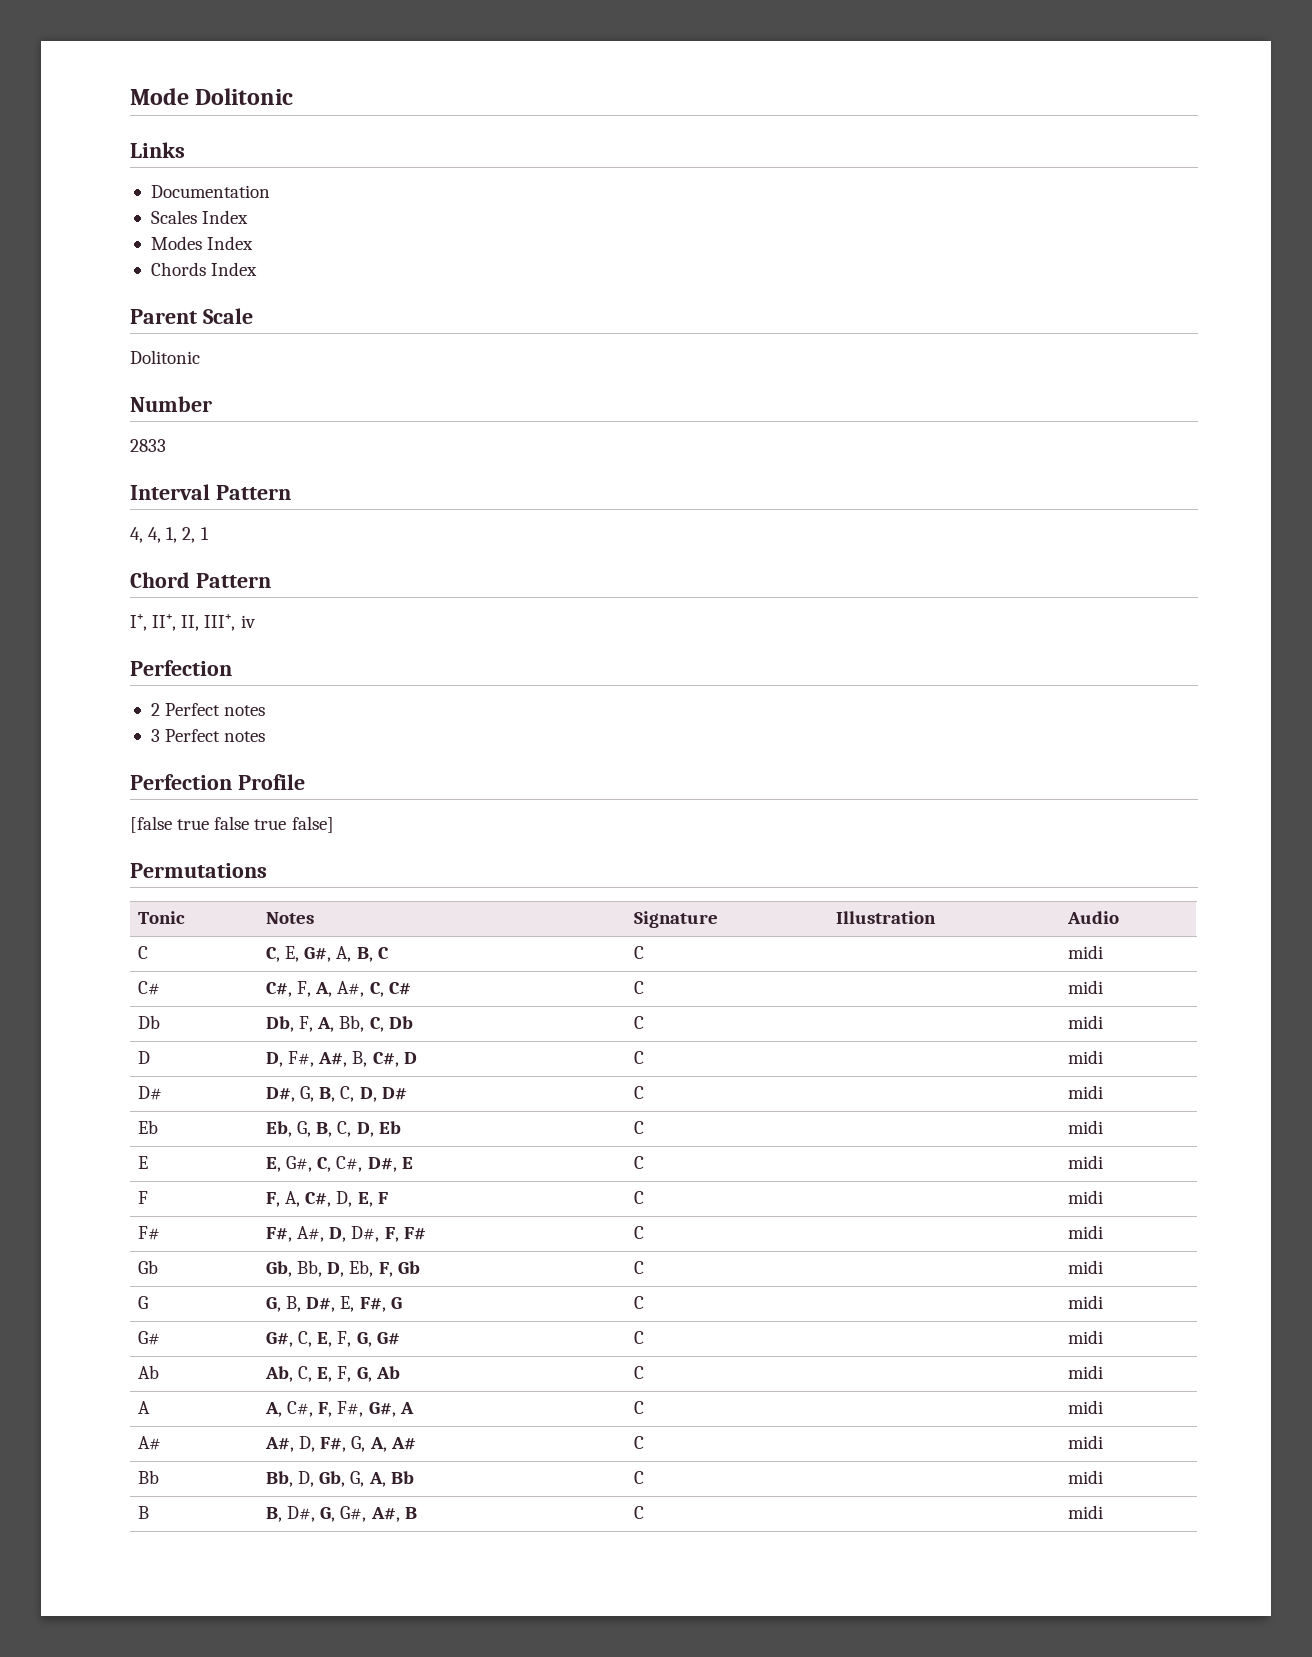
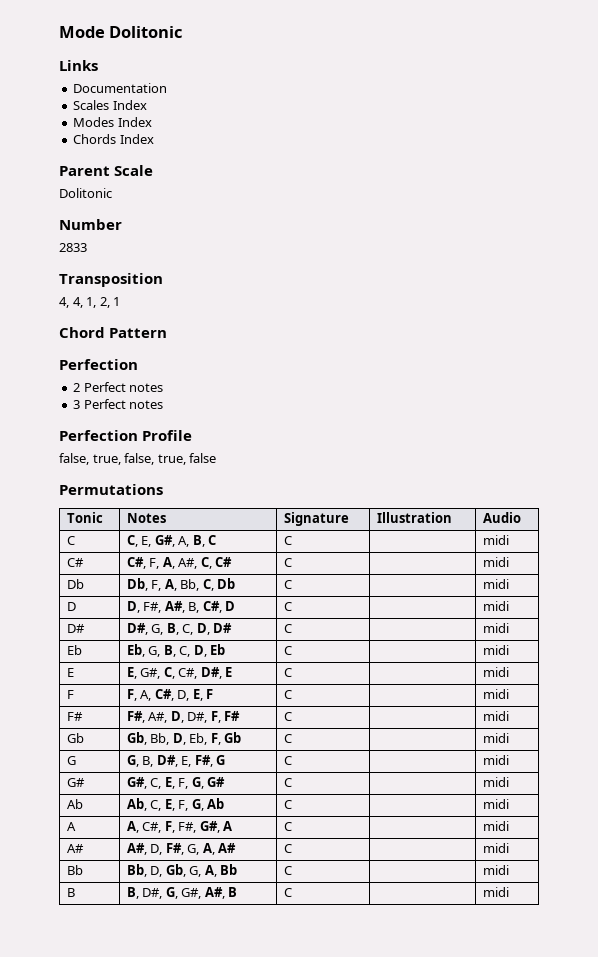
- Interval Pattern
+ Transposition
- I⁺, II⁺, II, III⁺, iv
- [false true false true false]
+ false, true, false, true, false

